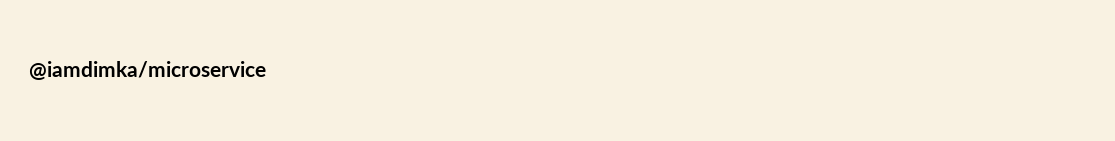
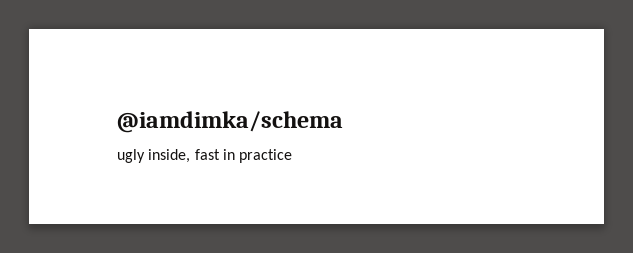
- @iamdimka/microservice
+ @iamdimka/schema
+ ugly inside, fast in practice

